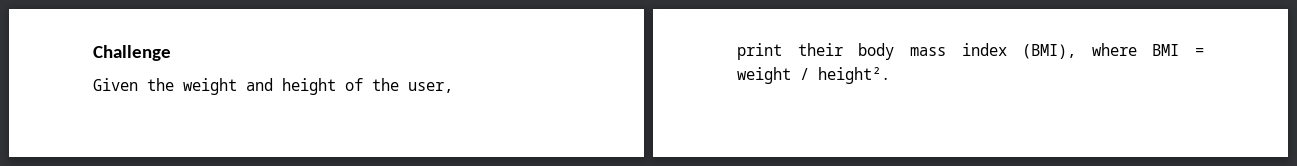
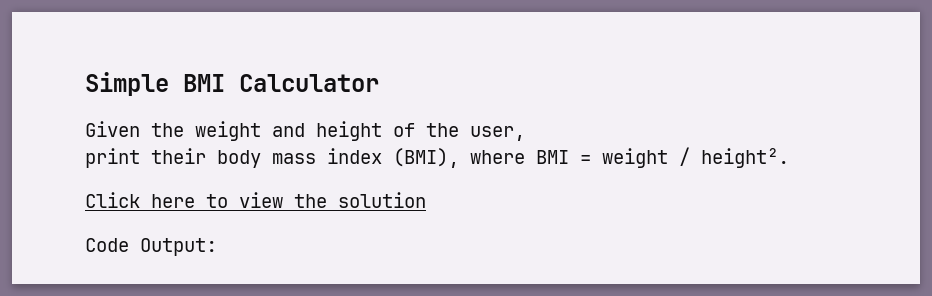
- Challenge
+ Simple BMI Calculator
+ Click here to view the solution
+ Code Output:

